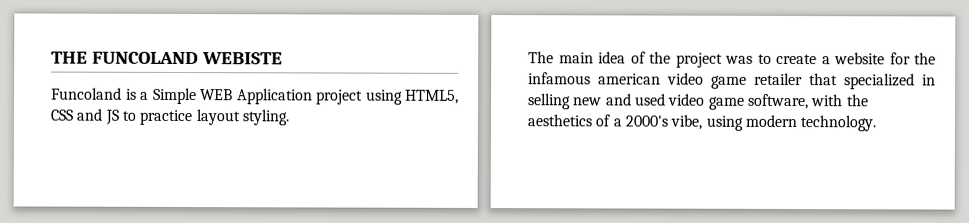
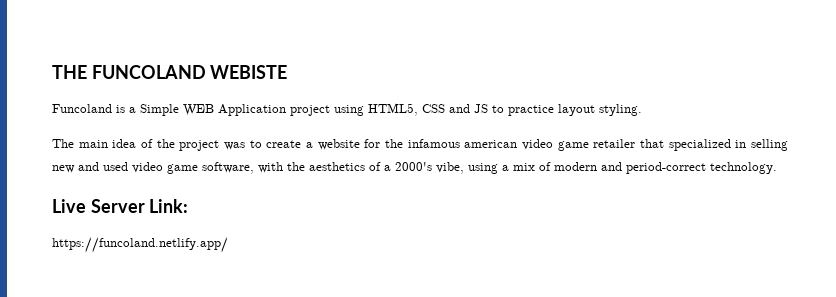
- The main idea of the project was to create a website for the infamous american video game retailer that specialized in selling new and used video game software, with the aesthetics of a 2000's vibe, using modern technology.
+ The main idea of the project was to create a website for the infamous american video game retailer that specialized in selling new and used video game software, with the aesthetics of a 2000's vibe, using a mix of modern and period-correct technology.
+ Live Server Link:
+ https://funcoland.netlify.app/

